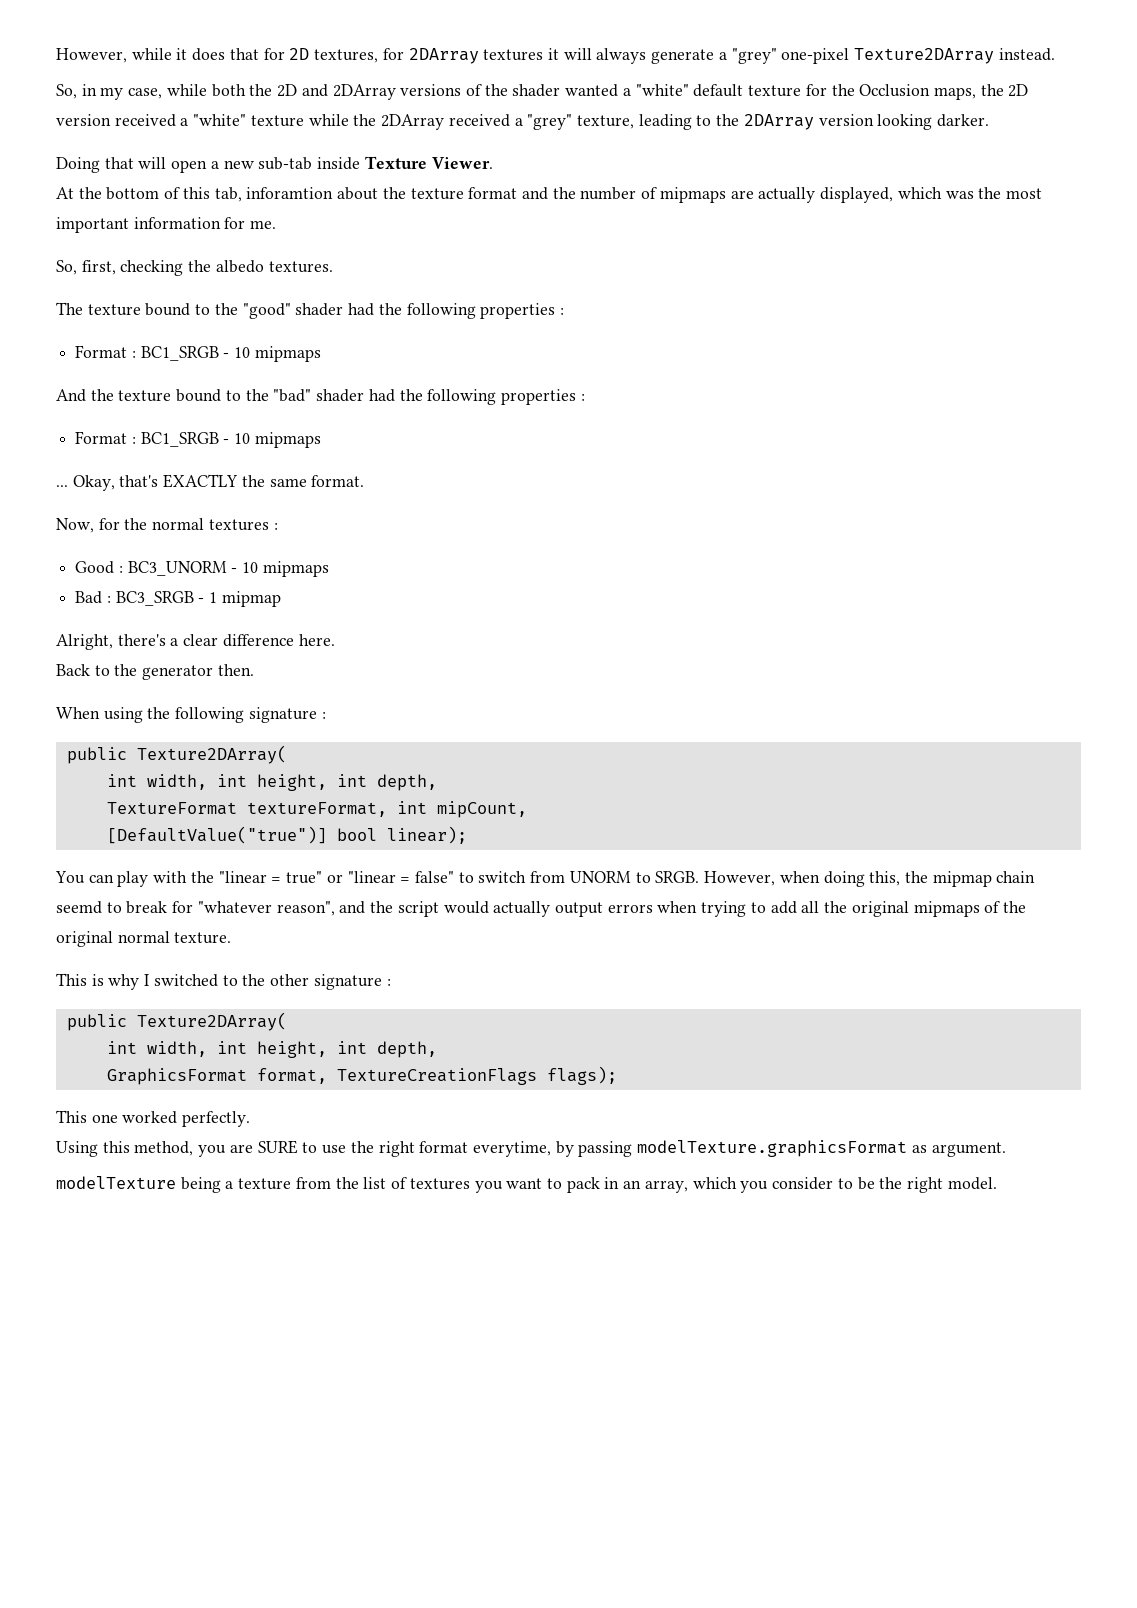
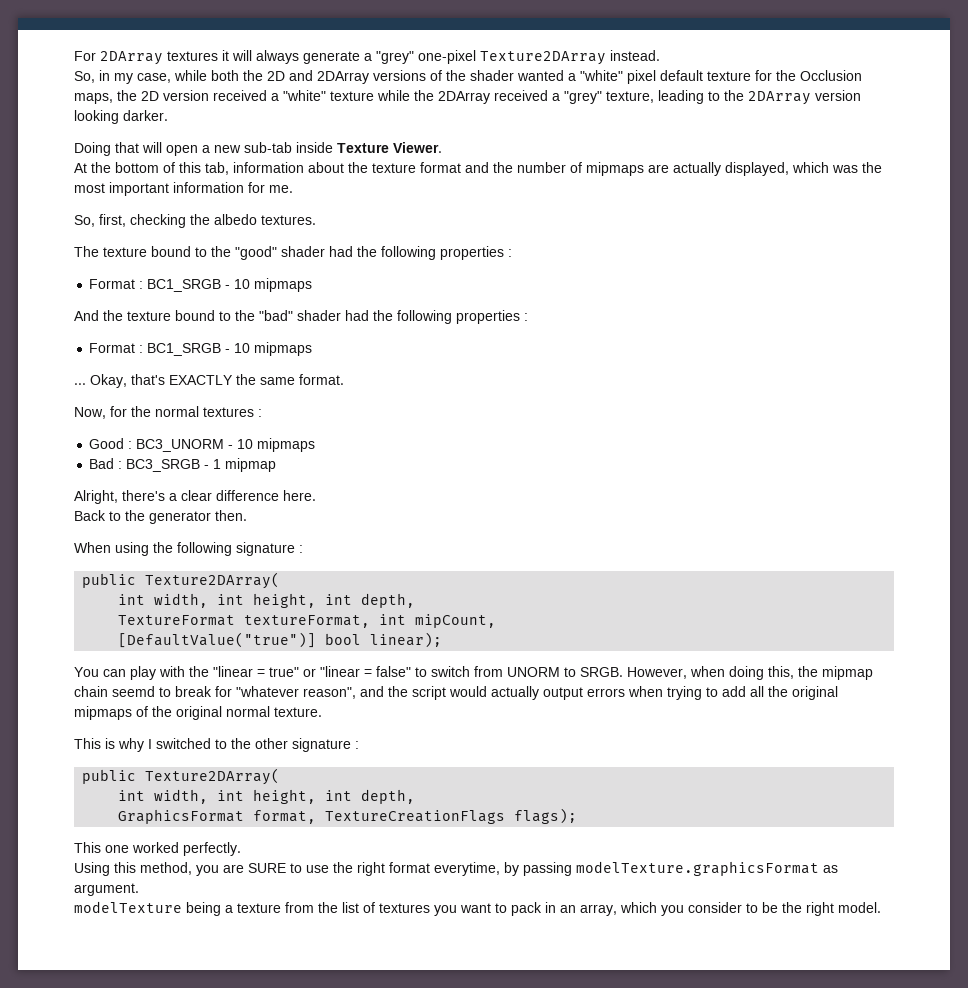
- However, while it does that for 2D textures, for 2DArray textures it will always generate a "grey" one-pixel Texture2DArray instead.
+ For 2DArray textures it will always generate a "grey" one-pixel Texture2DArray instead.
- So, in my case, while both the 2D and 2DArray versions of the shader wanted a "white" default texture for the Occlusion maps, the 2D version received a "white" texture while the 2DArray received a "grey" texture, leading to the 2DArray version looking darker.
+ So, in my case, while both the 2D and 2DArray versions of the shader wanted a "white" pixel default texture for the Occlusion maps, the 2D version received a "white" texture while the 2DArray received a "grey" texture, leading to the 2DArray version looking darker.
- At the bottom of this tab, inforamtion about the texture format and the number of mipmaps are actually displayed, which was the most important information for me.
+ At the bottom of this tab, information about the texture format and the number of mipmaps are actually displayed, which was the most important information for me.

